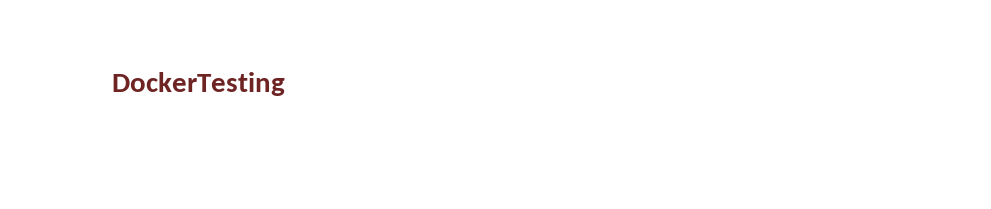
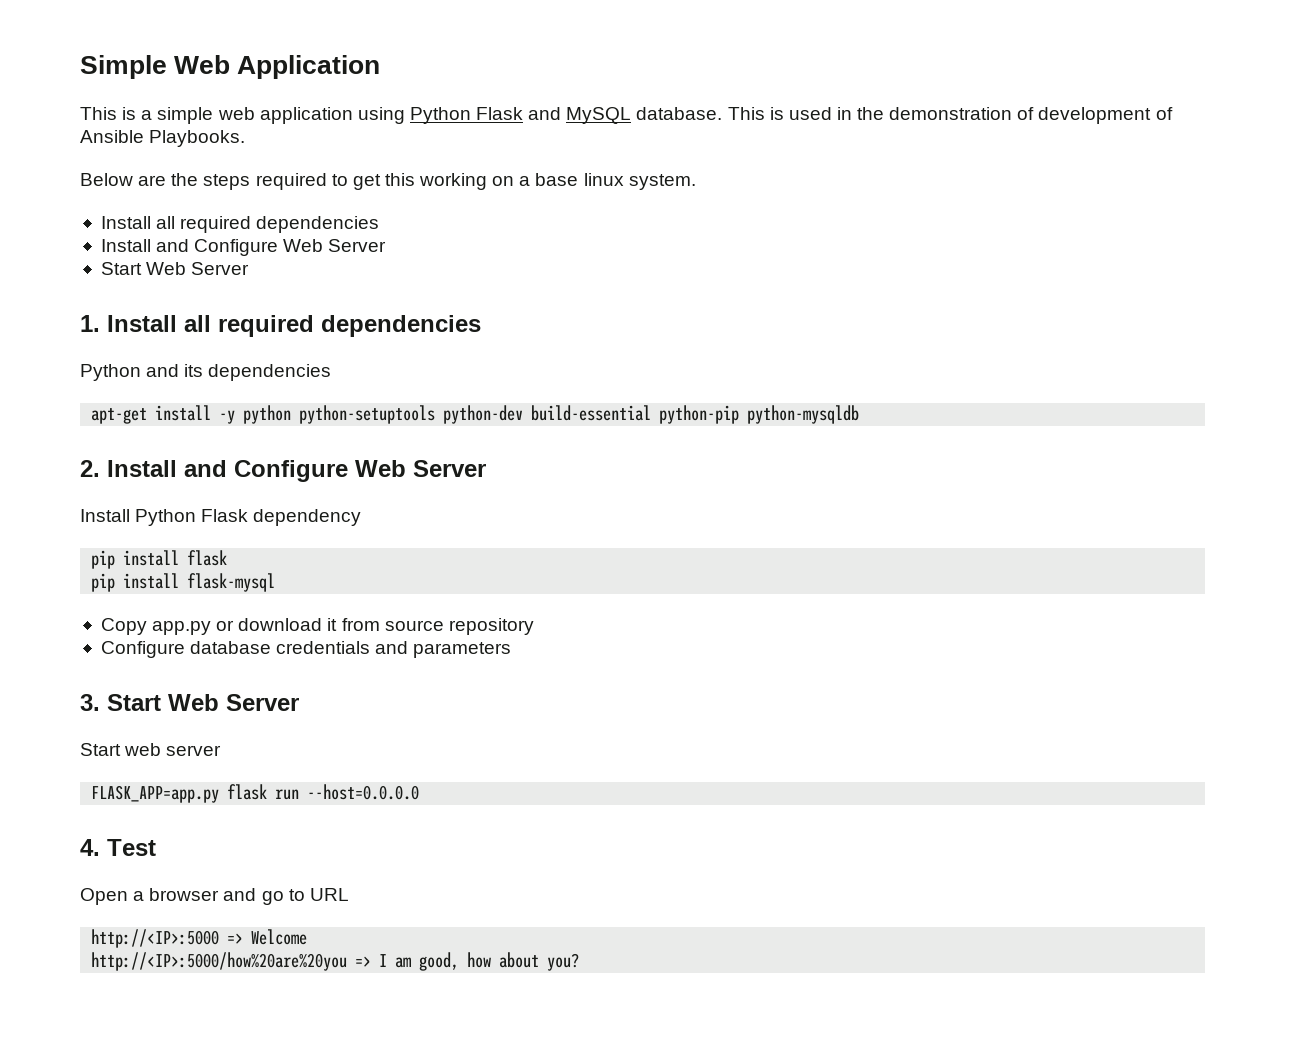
- DockerTesting
+ Simple Web Application
+ This is a simple web application using Python Flask and MySQL database. This is used in the demonstration of development of Ansible Playbooks.
+ Below are the steps required to get this working on a base linux system.
+ Install all required dependencies
+ Install and Configure Web Server
+ Start Web Server
+ 1. Install all required dependencies
+ Python and its dependencies
+ apt-get install -y python python-setuptools python-dev build-essential python-pip python-mysqldb
+ 2. Install and Configure Web Server
+ Install Python Flask dependency
+ pip install flask
+ pip install flask-mysql
+ Copy app.py or download it from source repository
+ Configure database credentials and parameters
+ 3. Start Web Server
+ Start web server
+ FLASK_APP=app.py flask run --host=0.0.0.0
+ 4. Test
+ Open a browser and go to URL
+ http://<IP>:5000 => Welcome
+ http://<IP>:5000/how%20are%20you => I am good, how about you?

